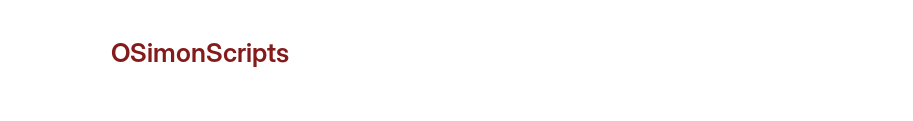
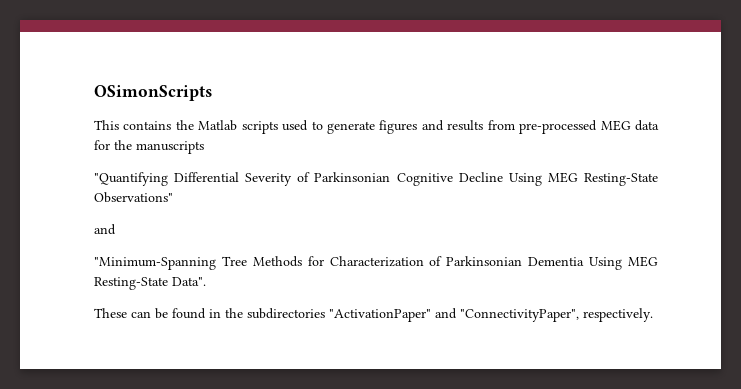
+ This contains the Matlab scripts used to generate figures and results from pre-processed MEG data for the manuscripts
+ "Quantifying Differential Severity of Parkinsonian Cognitive Decline Using MEG Resting-State Observations"
+ and
+ "Minimum-Spanning Tree Methods for Characterization of Parkinsonian Dementia Using MEG Resting-State Data".
+ These can be found in the subdirectories "ActivationPaper" and "ConnectivityPaper", respectively.

